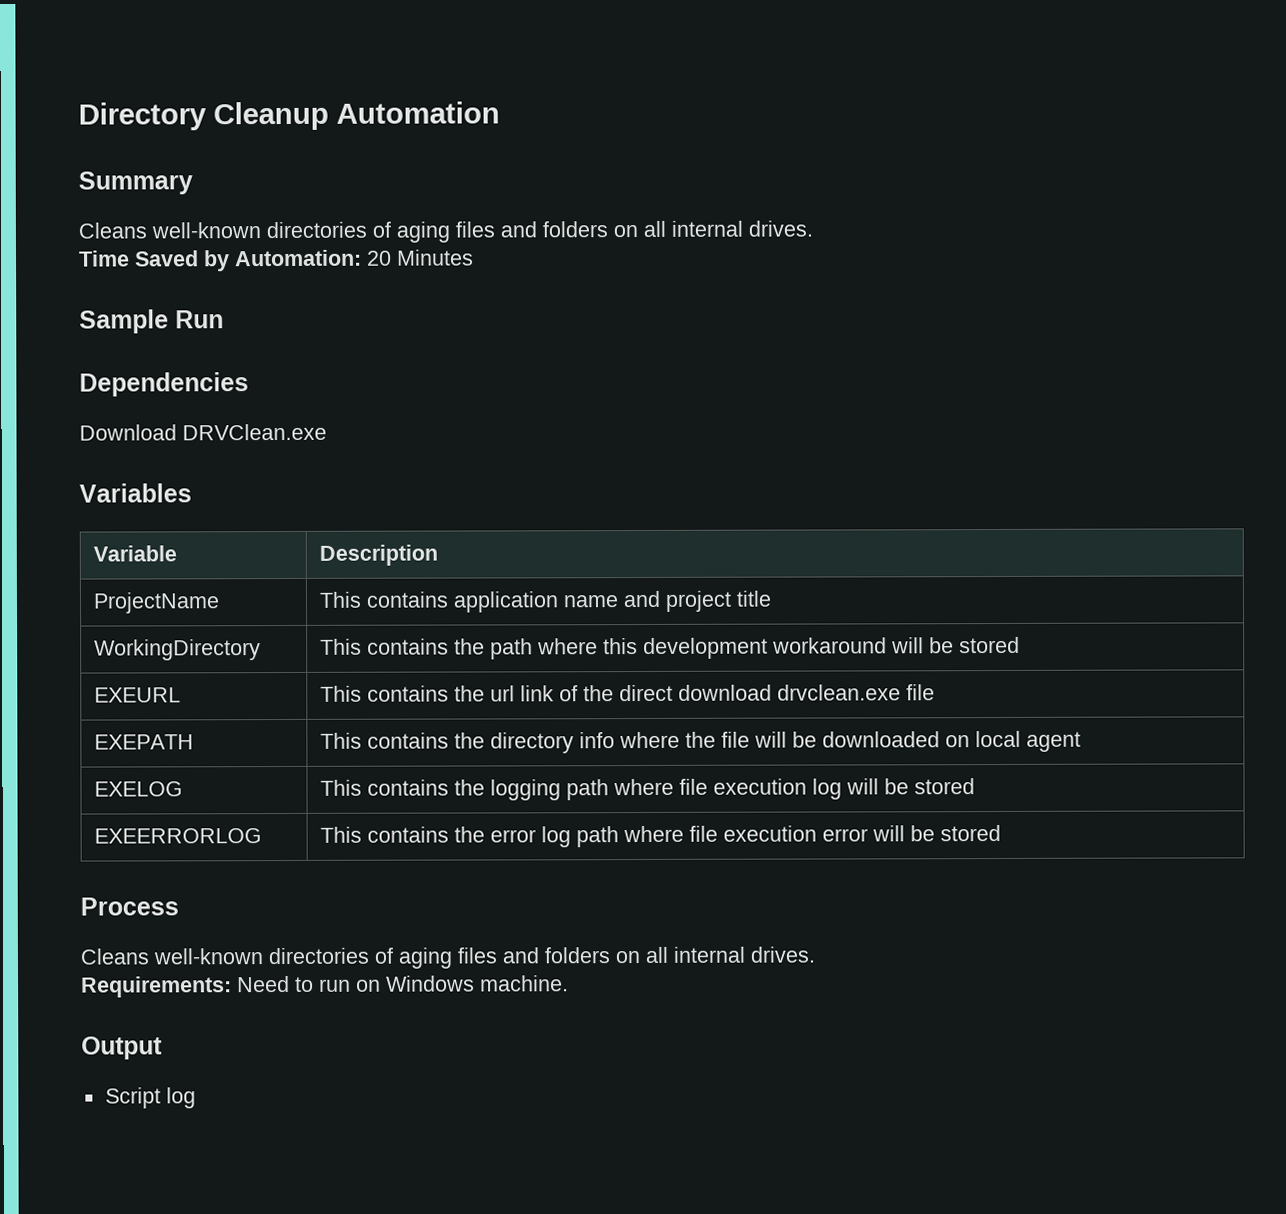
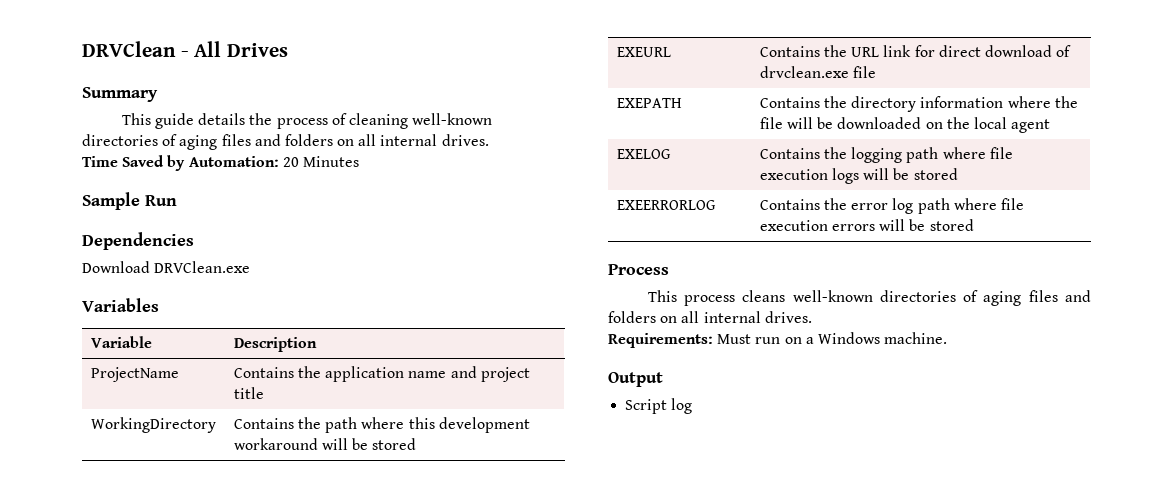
- Directory Cleanup Automation
+ DRVClean - All Drives
  Summary
- Cleans well-known directories of aging files and folders on all internal drives.
+ This guide details the process of cleaning well-known directories of aging files and folders on all internal drives.
- ProjectName | This contains application name and project title
+ ProjectName | Contains the application name and project title
- WorkingDirectory | This contains the path where this development workaround will be stored
+ WorkingDirectory | Contains the path where this development workaround will be stored
- EXEURL | This contains the url link of the direct download drvclean.exe file
+ EXEURL | Contains the URL link for direct download of drvclean.exe file
- EXEPATH | This contains the directory info where the file will be downloaded on local agent
+ EXEPATH | Contains the directory information where the file will be downloaded on the local agent
- EXELOG | This contains the logging path where file execution log will be stored
+ EXELOG | Contains the logging path where file execution logs will be stored
- EXEERRORLOG | This contains the error log path where file execution error will be stored
+ EXEERRORLOG | Contains the error log path where file execution errors will be stored
  Process
- Cleans well-known directories of aging files and folders on all internal drives.
+ This process cleans well-known directories of aging files and folders on all internal drives.
- Requirements: Need to run on Windows machine.
+ Requirements: Must run on a Windows machine.

